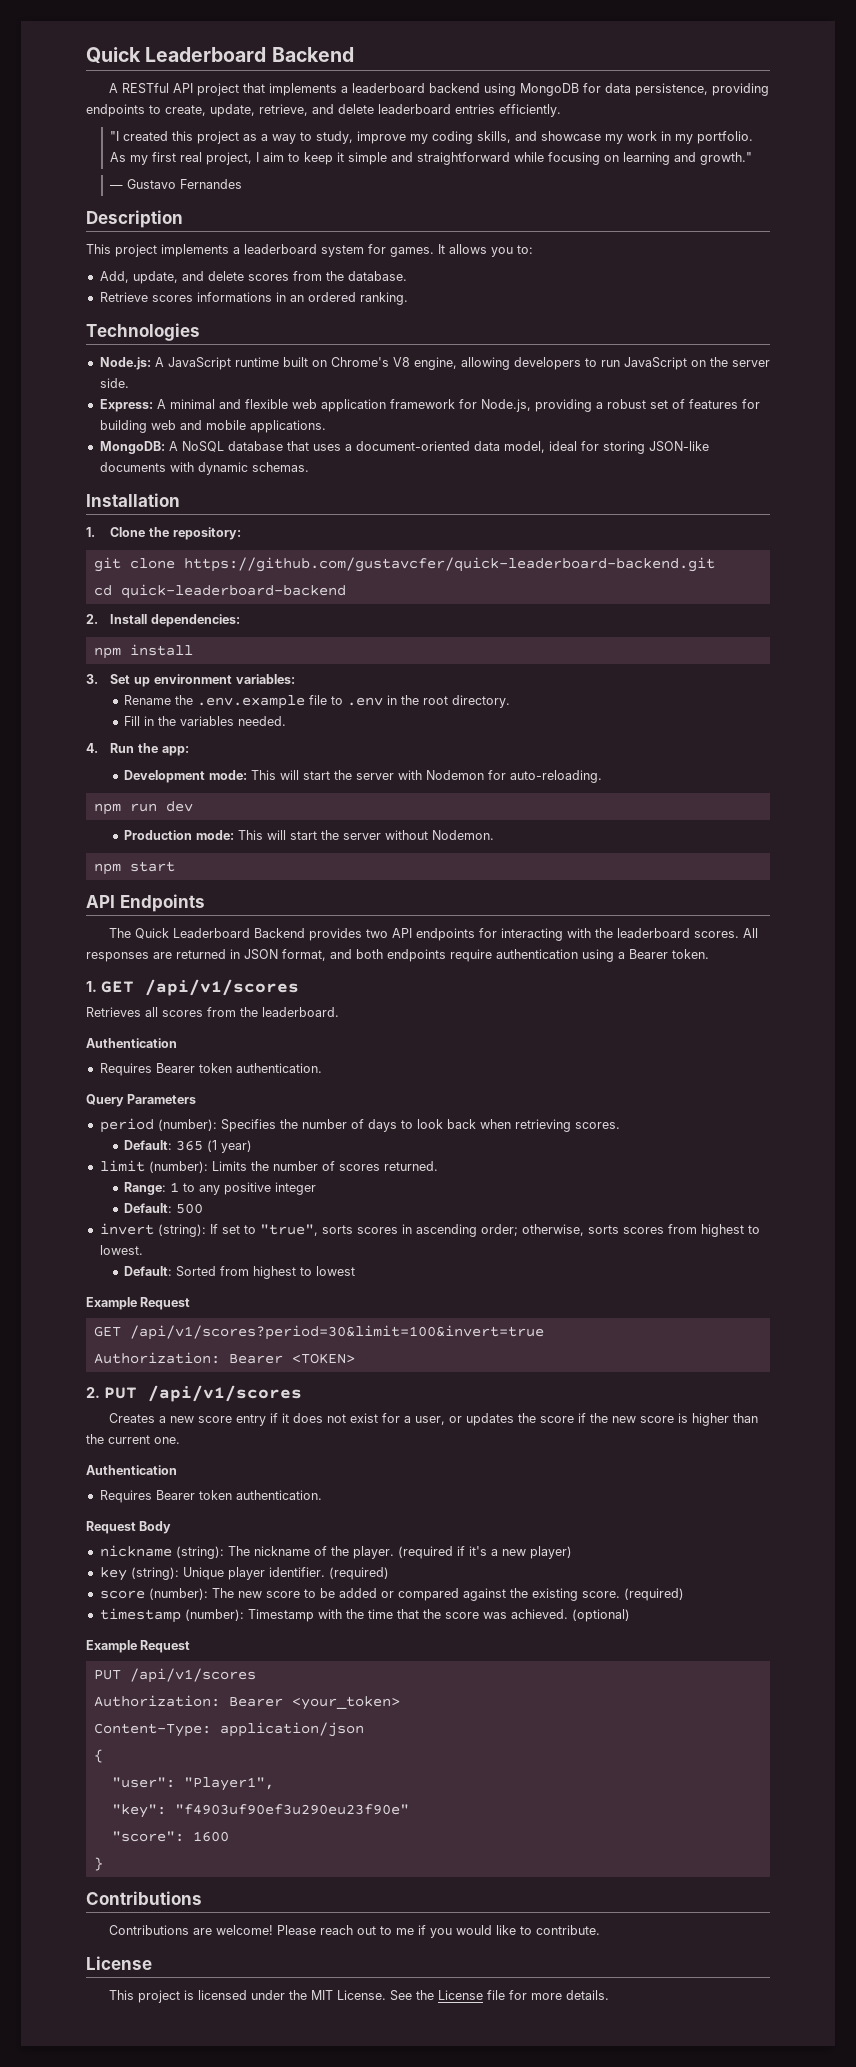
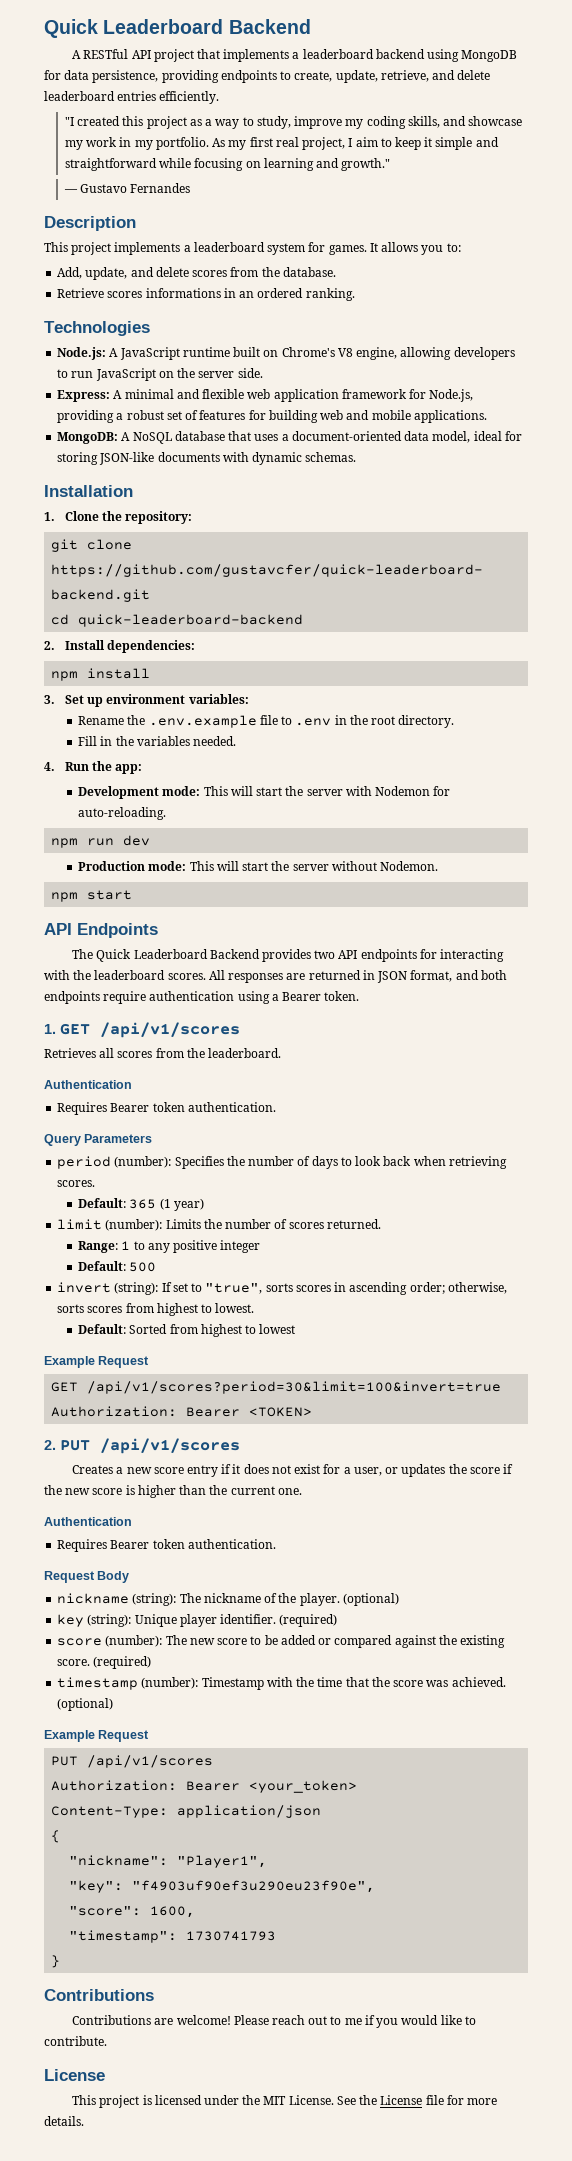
- nickname (string): The nickname of the player. (required if it's a new player)
+ nickname (string): The nickname of the player. (optional)
- "user": "Player1",
+ "nickname": "Player1",
- "key": "f4903uf90ef3u290eu23f90e"
+ "key": "f4903uf90ef3u290eu23f90e",
- "score": 1600
+ "score": 1600,
+ "timestamp": 1730741793

